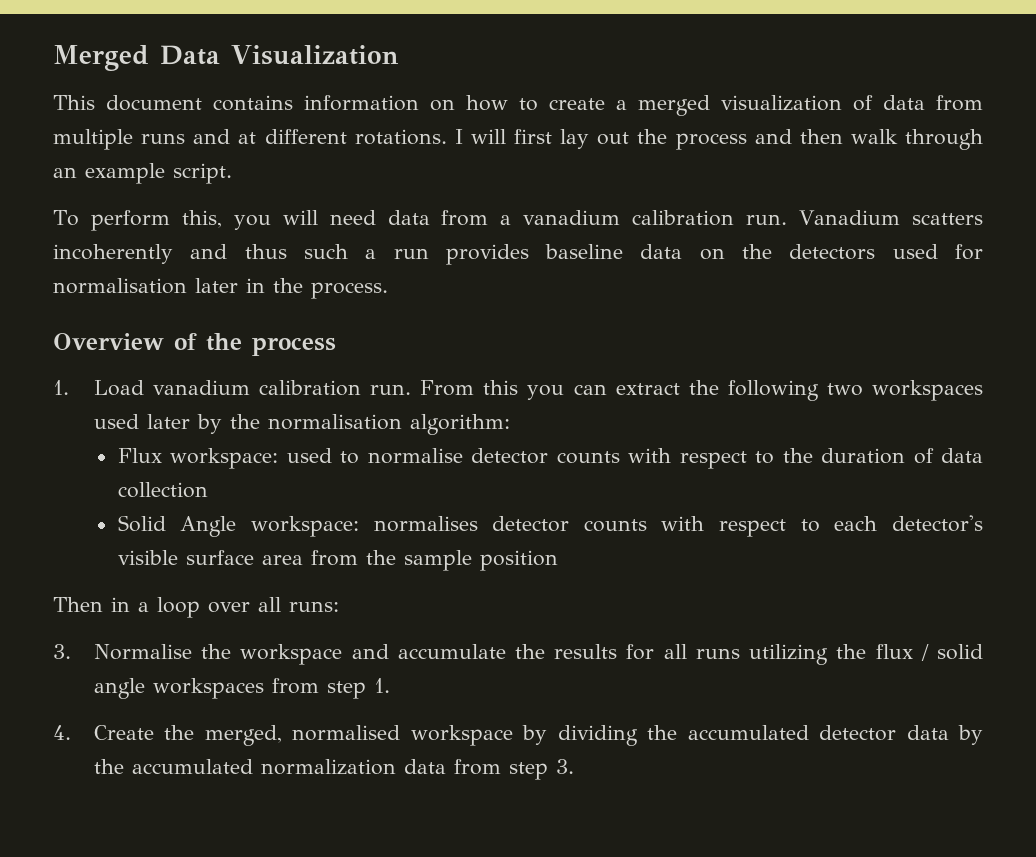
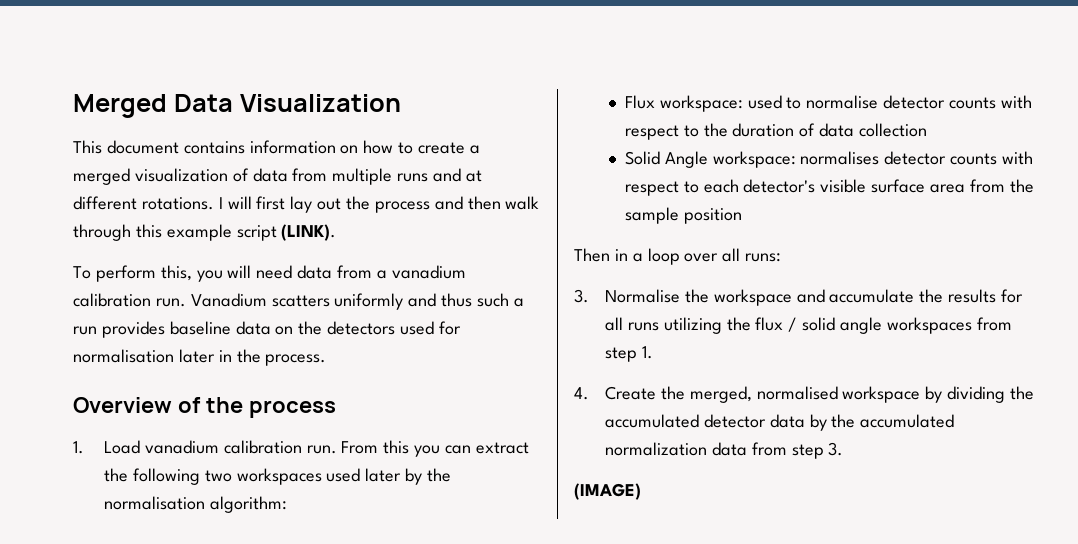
- I will first lay out the process and then walk through an example script.
+ I will first lay out the process and then walk through this example script (LINK).
- Vanadium scatters incoherently and thus such a run provides baseline data on the detectors used for normalisation later in the process.
+ Vanadium scatters uniformly and thus such a run provides baseline data on the detectors used for normalisation later in the process.
+ (IMAGE)

